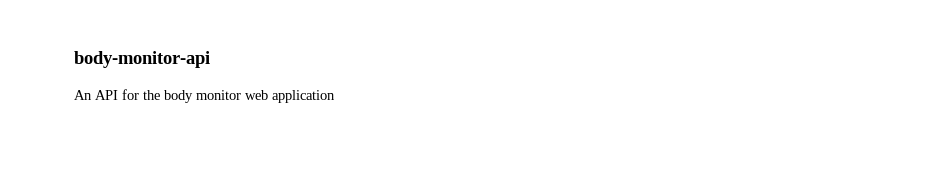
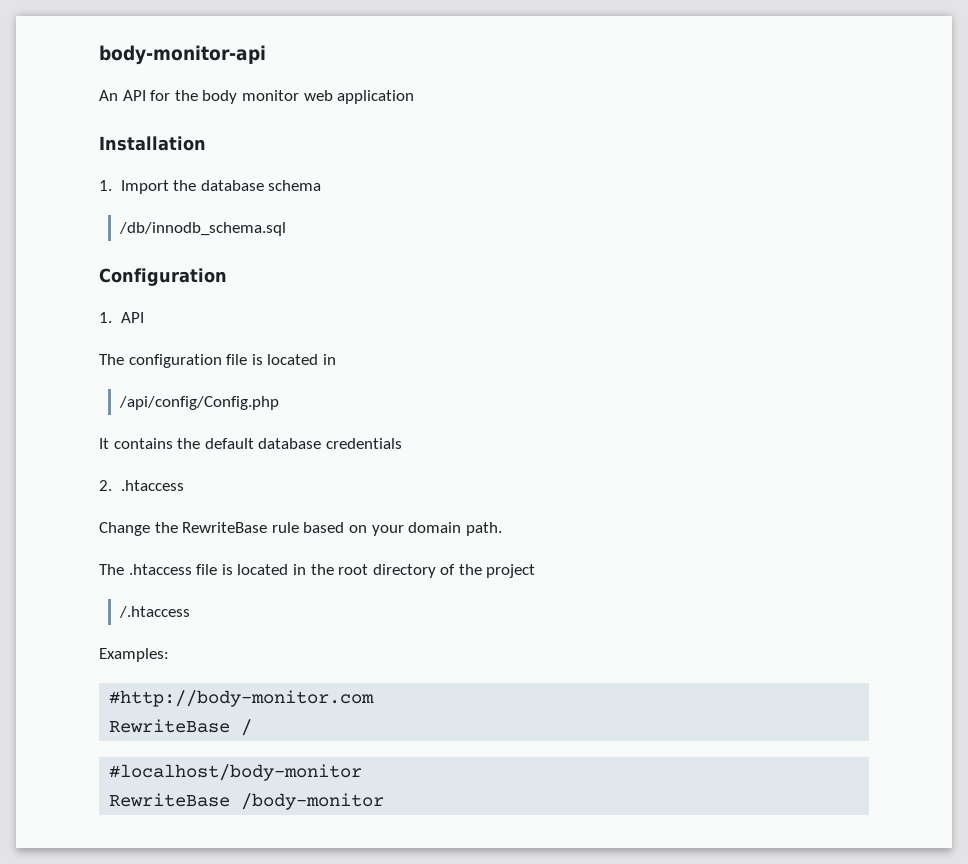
+ Installation
+ 1. Import the database schema
+ /db/innodb_schema.sql
+ Configuration
+ 1. API
+ The configuration file is located in
+ /api/config/Config.php
+ It contains the default database credentials
+ 2. .htaccess
+ Change the RewriteBase rule based on your domain path.
+ The .htaccess file is located in the root directory of the project
+ /.htaccess
+ Examples:
+ #http://body-monitor.com
+ RewriteBase /
+ #localhost/body-monitor
+ RewriteBase /body-monitor

